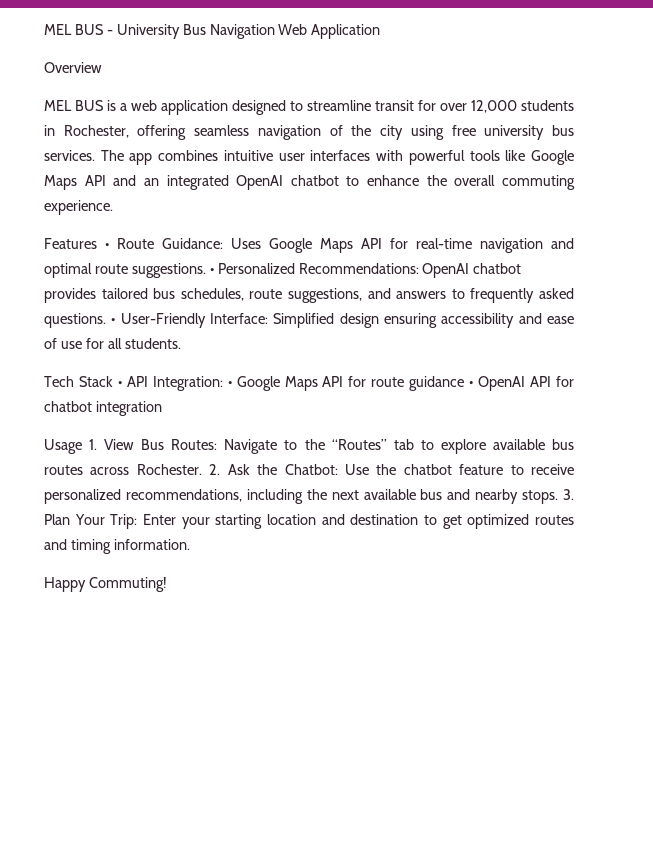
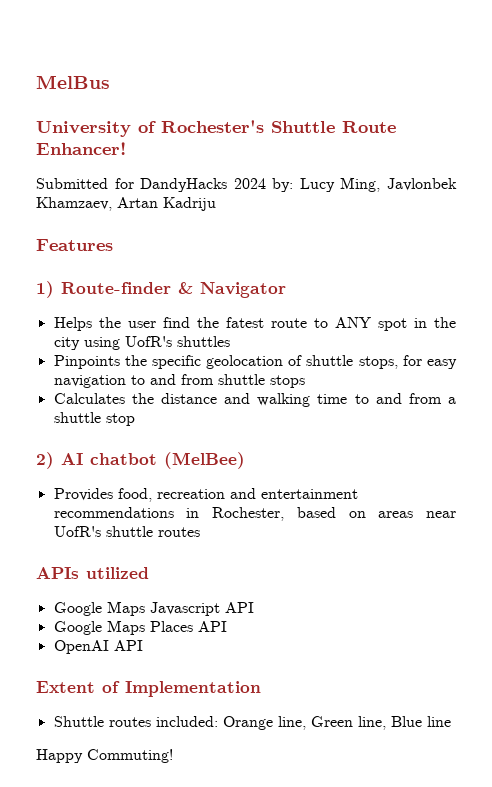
- MEL BUS - University Bus Navigation Web Application
- Overview
- MEL BUS is a web application designed to streamline transit for over 12,000 students in Rochester, offering seamless navigation of the city using free university bus services. The app combines intuitive user interfaces with powerful tools like Google Maps API and an integrated OpenAI chatbot to enhance the overall commuting experience.
- Features • Route Guidance: Uses Google Maps API for real-time navigation and optimal route suggestions. • Personalized Recommendations: OpenAI chatbot provides tailored bus schedules, route suggestions, and answers to frequently asked questions. • User-Friendly Interface: Simplified design ensuring accessibility and ease of use for all students.
- Tech Stack • API Integration: • Google Maps API for route guidance • OpenAI API for chatbot integration
- Usage 1. View Bus Routes: Navigate to the “Routes” tab to explore available bus routes across Rochester. 2. Ask the Chatbot: Use the chatbot feature to receive personalized recommendations, including the next available bus and nearby stops. 3. Plan Your Trip: Enter your starting location and destination to get optimized routes and timing information.
+ MelBus
+ University of Rochester's Shuttle Route Enhancer!
+ Submitted for DandyHacks 2024 by: Lucy Ming, Javlonbek Khamzaev, Artan Kadriju
+ Features
+ 1) Route-finder & Navigator
+ Helps the user find the fatest route to ANY spot in the city using UofR's shuttles
+ Pinpoints the specific geolocation of shuttle stops, for easy navigation to and from shuttle stops
+ Calculates the distance and walking time to and from a shuttle stop
+ 2) AI chatbot (MelBee)
+ Provides food, recreation and entertainment recommendations in Rochester, based on areas near UofR's shuttle routes
+ APIs utilized
+ Google Maps Javascript API
+ Google Maps Places API
+ OpenAI API
+ Extent of Implementation
+ Shuttle routes included: Orange line, Green line, Blue line

